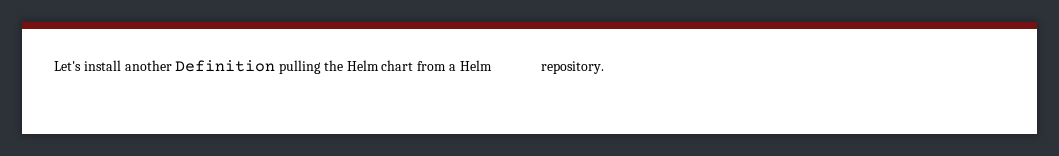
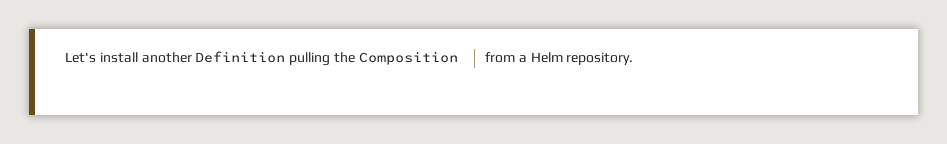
- Let's install another Definition pulling the Helm chart from a Helm repository.
+ Let's install another Definition pulling the Composition from a Helm repository.

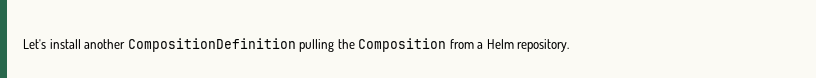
- Let's install another Definition pulling the Composition from a Helm repository.
+ Let's install another CompositionDefinition pulling the Composition from a Helm repository.

